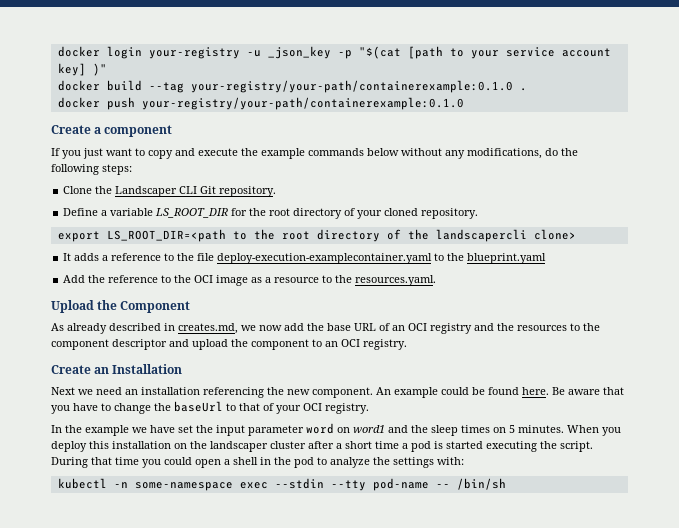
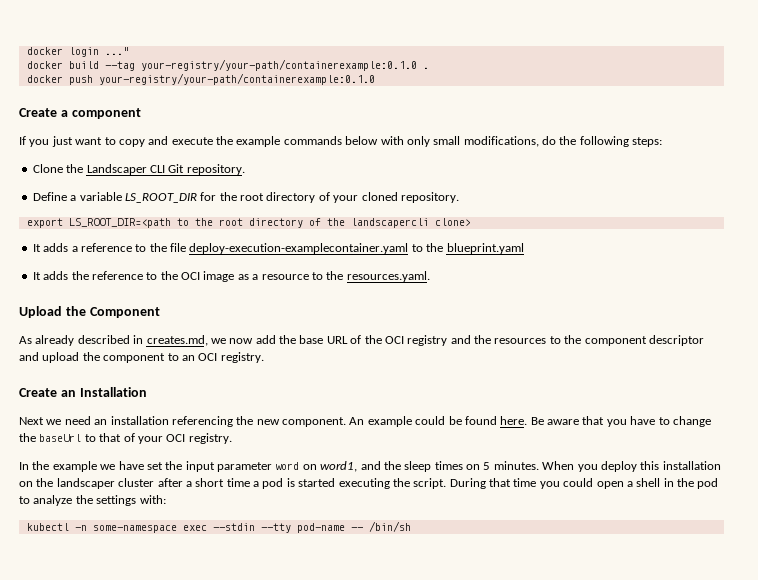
- docker login your-registry -u _json_key -p "$(cat [path to your service account key] )"
+ docker login ..."
- If you just want to copy and execute the example commands below without any modifications, do the following steps:
+ If you just want to copy and execute the example commands below with only small modifications, do the following steps:
- Add the reference to the OCI image as a resource to the resources.yaml.
+ It adds the reference to the OCI image as a resource to the resources.yaml.
- As already described in creates.md, we now add the base URL of an OCI registry and the resources to the component descriptor and upload the component to an OCI registry.
+ As already described in creates.md, we now add the base URL of the OCI registry and the resources to the component descriptor and upload the component to an OCI registry.
- In the example we have set the input parameter word on word1 and the sleep times on 5 minutes.
+ In the example we have set the input parameter word on word1, and the sleep times on 5 minutes.

